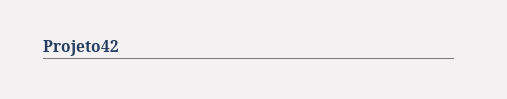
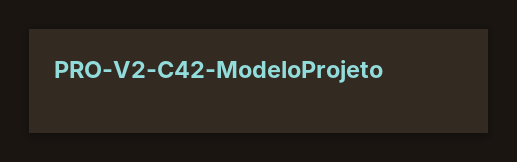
- Projeto42
+ PRO-V2-C42-ModeloProjeto

